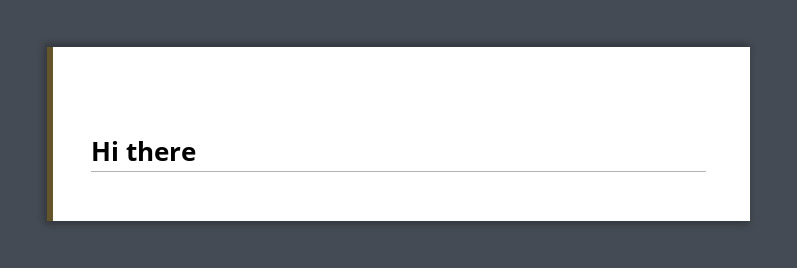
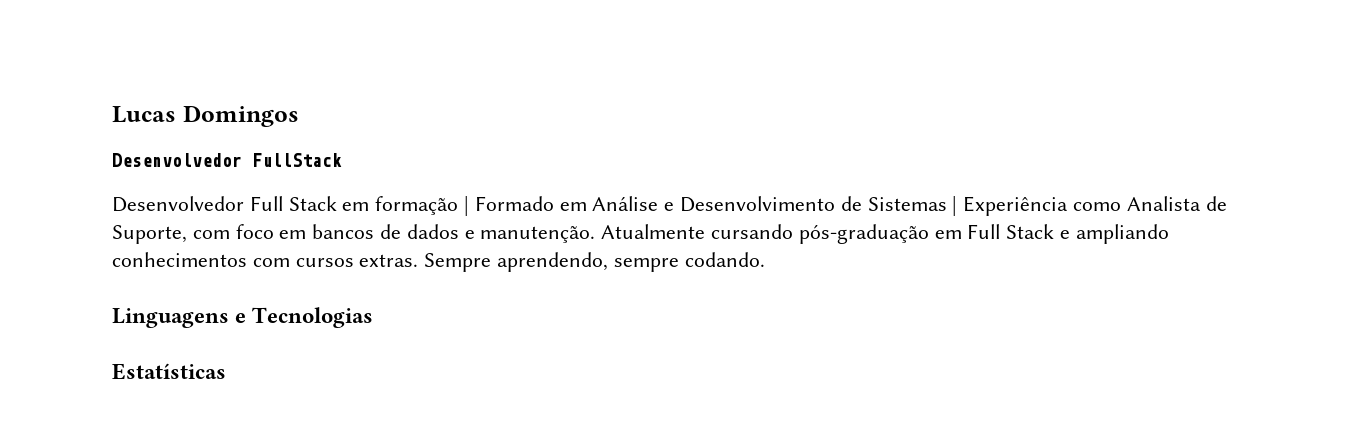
- Hi there
+ Lucas Domingos
+ Desenvolvedor FullStack
+ Desenvolvedor Full Stack em formação | Formado em Análise e Desenvolvimento de Sistemas | Experiência como Analista de Suporte, com foco em bancos de dados e manutenção. Atualmente cursando pós-graduação em Full Stack e ampliando conhecimentos com cursos extras. Sempre aprendendo, sempre codando.
+ Linguagens e Tecnologias
+ Estatísticas

